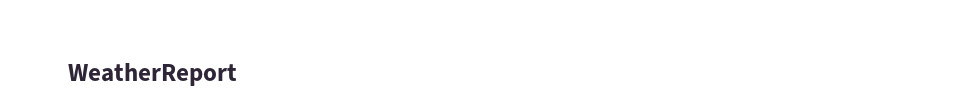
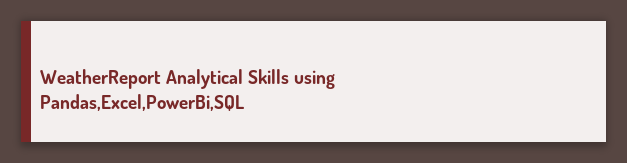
- WeatherReport
+ WeatherReport Analytical Skills using Pandas,Excel,PowerBi,SQL

